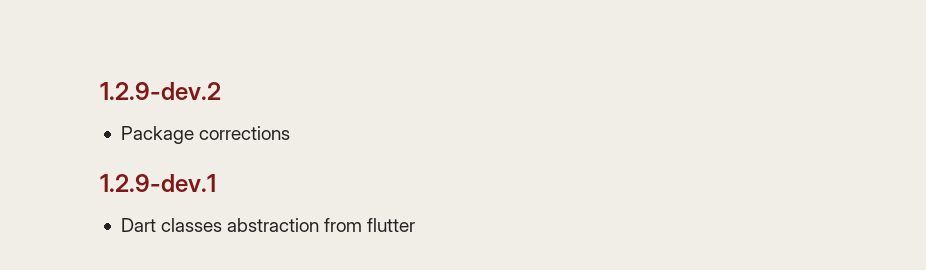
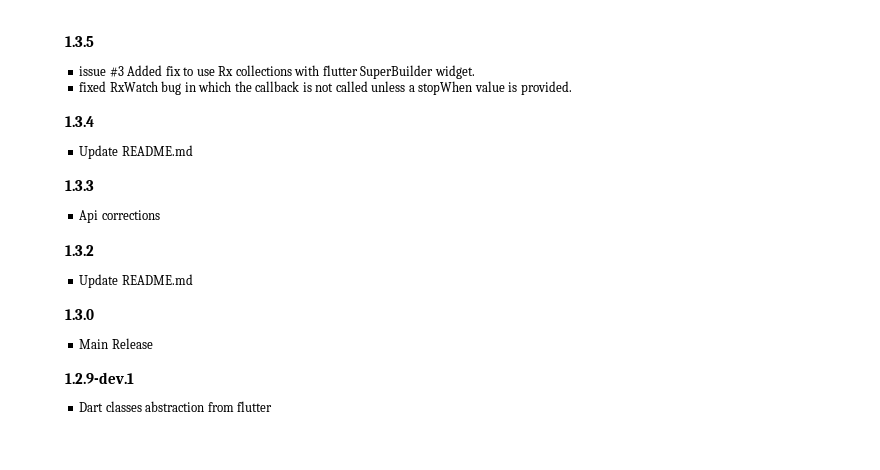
- 1.2.9-dev.2
- Package corrections
+ 1.3.5
+ issue #3 Added fix to use Rx collections with flutter SuperBuilder widget.
+ fixed RxWatch bug in which the callback is not called unless a stopWhen value is provided.
+ 1.3.4
+ Update README.md
+ 1.3.3
+ Api corrections
+ 1.3.2
+ Update README.md
+ 1.3.0
+ Main Release

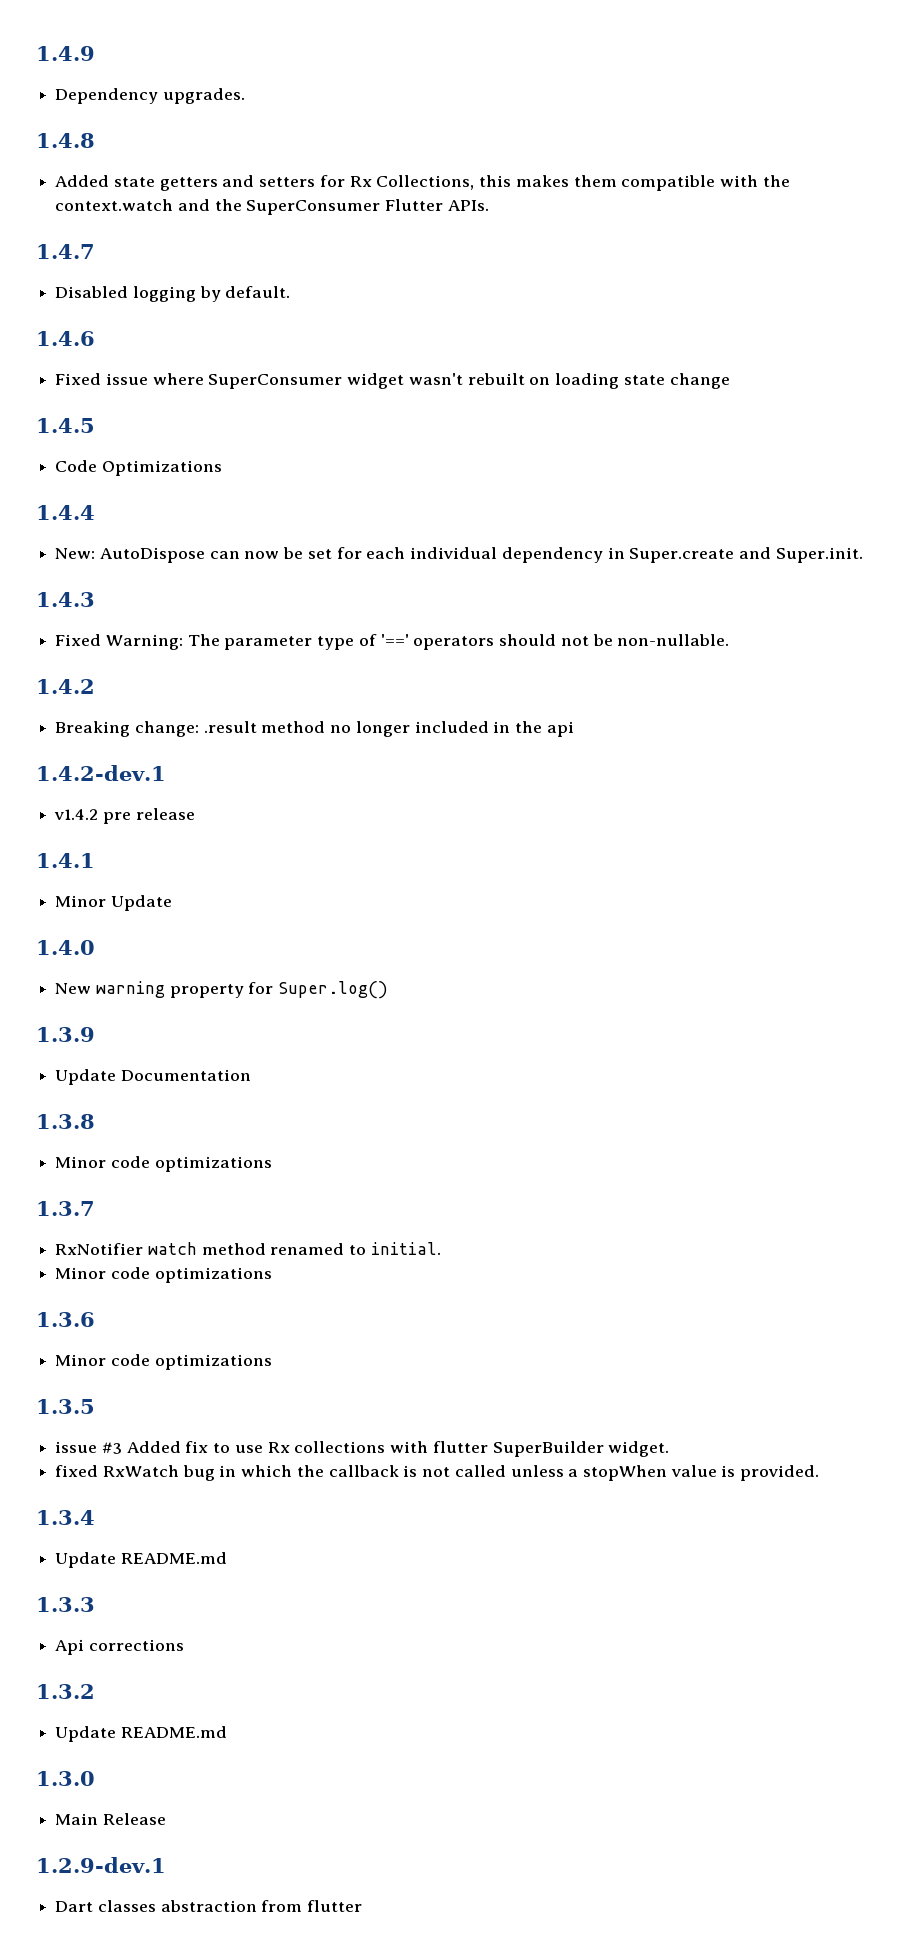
+ 1.4.9
+ Dependency upgrades.
+ 1.4.8
+ Added state getters and setters for Rx Collections, this makes them compatible with the context.watch and the SuperConsumer Flutter APIs.
+ 1.4.7
+ Disabled logging by default.
+ 1.4.6
+ Fixed issue where SuperConsumer widget wasn't rebuilt on loading state change
+ 1.4.5
+ Code Optimizations
+ 1.4.4
+ New: AutoDispose can now be set for each individual dependency in Super.create and Super.init.
+ 1.4.3
+ Fixed Warning: The parameter type of '==' operators should not be non-nullable.
+ 1.4.2
+ Breaking change: .result method no longer included in the api
+ 1.4.2-dev.1
+ v1.4.2 pre release
+ 1.4.1
+ Minor Update
+ 1.4.0
+ New warning property for Super.log()
+ 1.3.9
+ Update Documentation
+ 1.3.8
+ Minor code optimizations
+ 1.3.7
+ RxNotifier watch method renamed to initial.
+ Minor code optimizations
+ 1.3.6
+ Minor code optimizations

